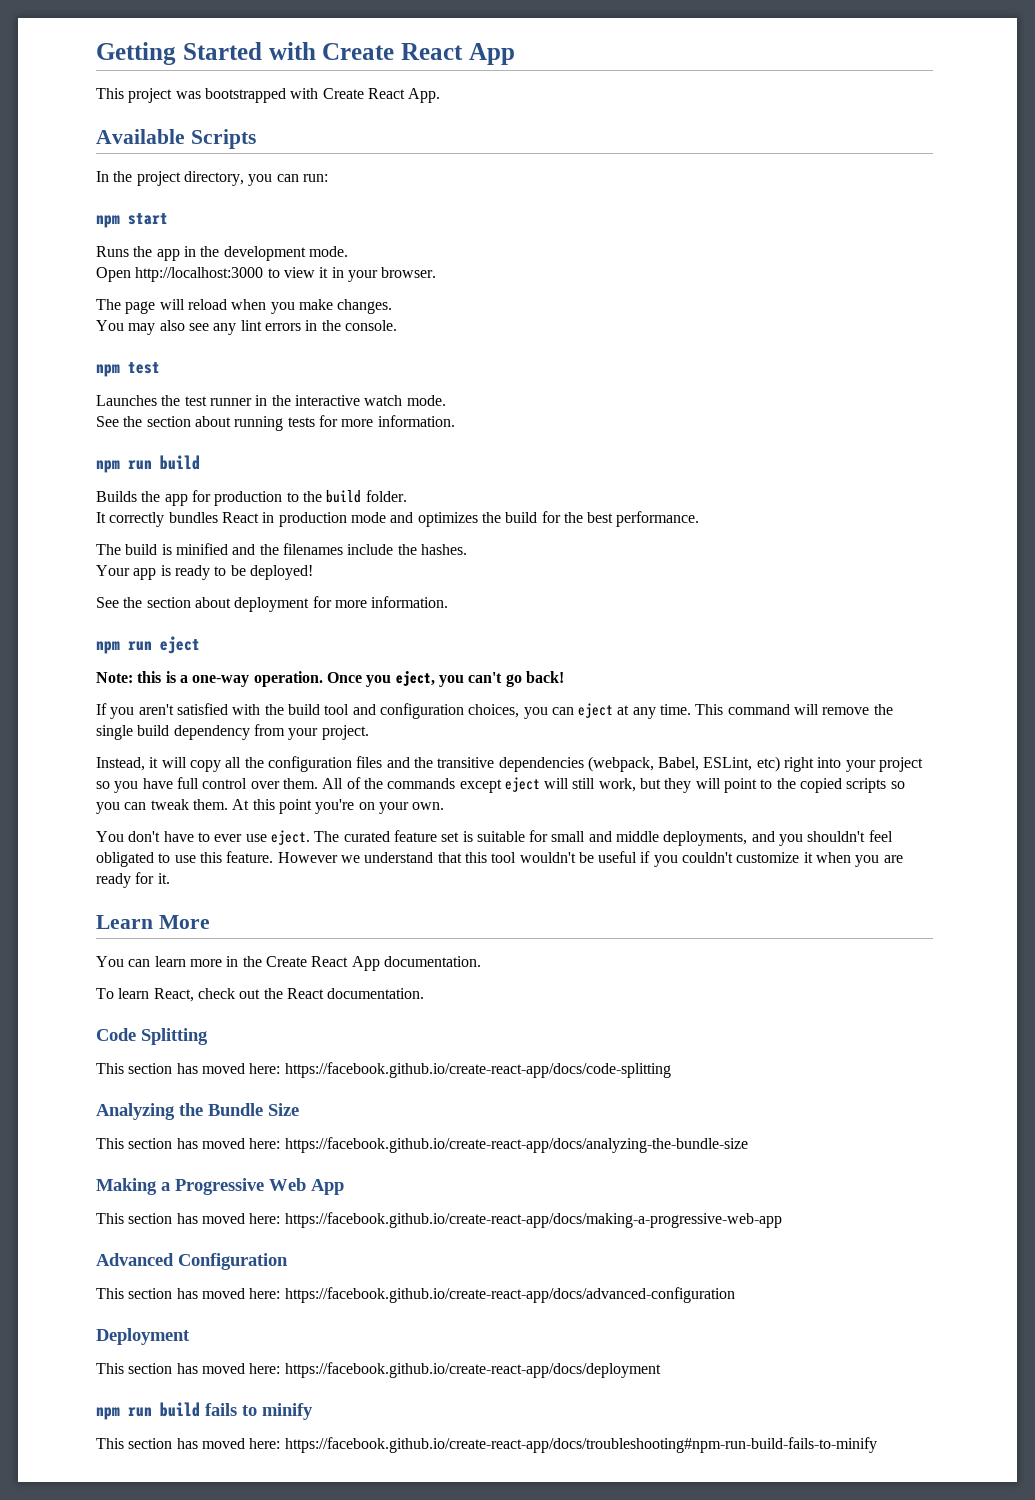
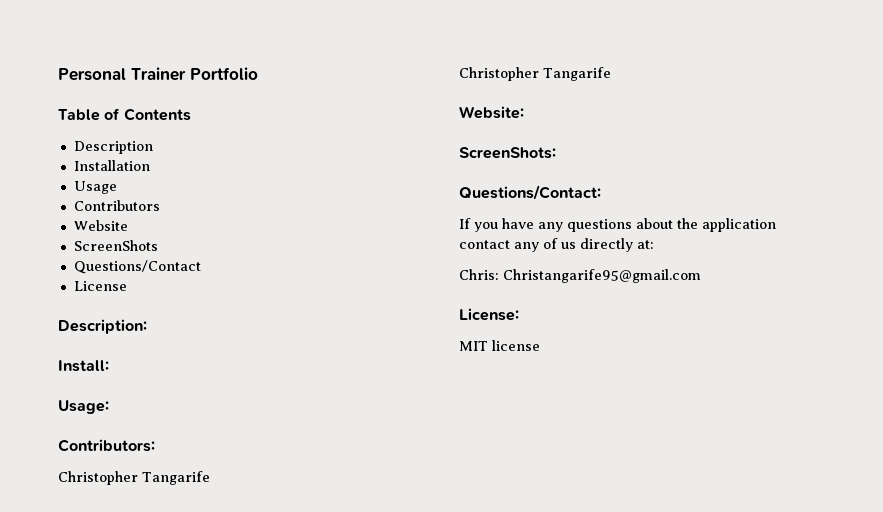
- Getting Started with Create React App
- This project was bootstrapped with Create React App.
- Available Scripts
- In the project directory, you can run:
- npm start
- Runs the app in the development mode.
- Open http://localhost:3000 to view it in your browser.
- The page will reload when you make changes.
- You may also see any lint errors in the console.
- npm test
- Launches the test runner in the interactive watch mode.
- See the section about running tests for more information.
- npm run build
- Builds the app for production to the build folder.
- It correctly bundles React in production mode and optimizes the build for the best performance.
- The build is minified and the filenames include the hashes.
- Your app is ready to be deployed!
- See the section about deployment for more information.
- npm run eject
- Note: this is a one-way operation. Once you eject, you can't go back!
- If you aren't satisfied with the build tool and configuration choices, you can eject at any time. This command will remove the single build dependency from your project.
- Instead, it will copy all the configuration files and the transitive dependencies (webpack, Babel, ESLint, etc) right into your project so you have full control over them. All of the commands except eject will still work, but they will point to the copied scripts so you can tweak them. At this point you're on your own.
- You don't have to ever use eject. The curated feature set is suitable for small and middle deployments, and you shouldn't feel obligated to use this feature. However we understand that this tool wouldn't be useful if you couldn't customize it when you are ready for it.
- Learn More
- You can learn more in the Create React App documentation.
- To learn React, check out the React documentation.
- Code Splitting
- This section has moved here: https://facebook.github.io/create-react-app/docs/code-splitting
- Analyzing the Bundle Size
- This section has moved here: https://facebook.github.io/create-react-app/docs/analyzing-the-bundle-size
- Making a Progressive Web App
- This section has moved here: https://facebook.github.io/create-react-app/docs/making-a-progressive-web-app
- Advanced Configuration
- This section has moved here: https://facebook.github.io/create-react-app/docs/advanced-configuration
- Deployment
- This section has moved here: https://facebook.github.io/create-react-app/docs/deployment
- npm run build fails to minify
- This section has moved here: https://facebook.github.io/create-react-app/docs/troubleshooting#npm-run-build-fails-to-minify
+ Personal Trainer Portfolio
+ Table of Contents
+ Description
+ Installation
+ Usage
+ Contributors
+ Website
+ ScreenShots
+ Questions/Contact
+ License
+ Description:
+ Install:
+ Usage:
+ Contributors:
+ Christopher Tangarife
+ Christopher Tangarife
+ Website:
+ ScreenShots:
+ Questions/Contact:
+ If you have any questions about the application contact any of us directly at:
+ Chris: Christangarife95@gmail.com
+ License:
+ MIT license

